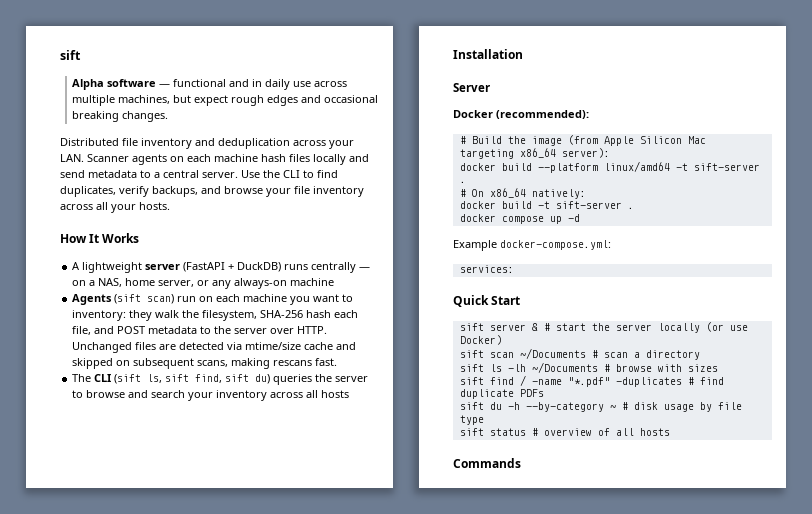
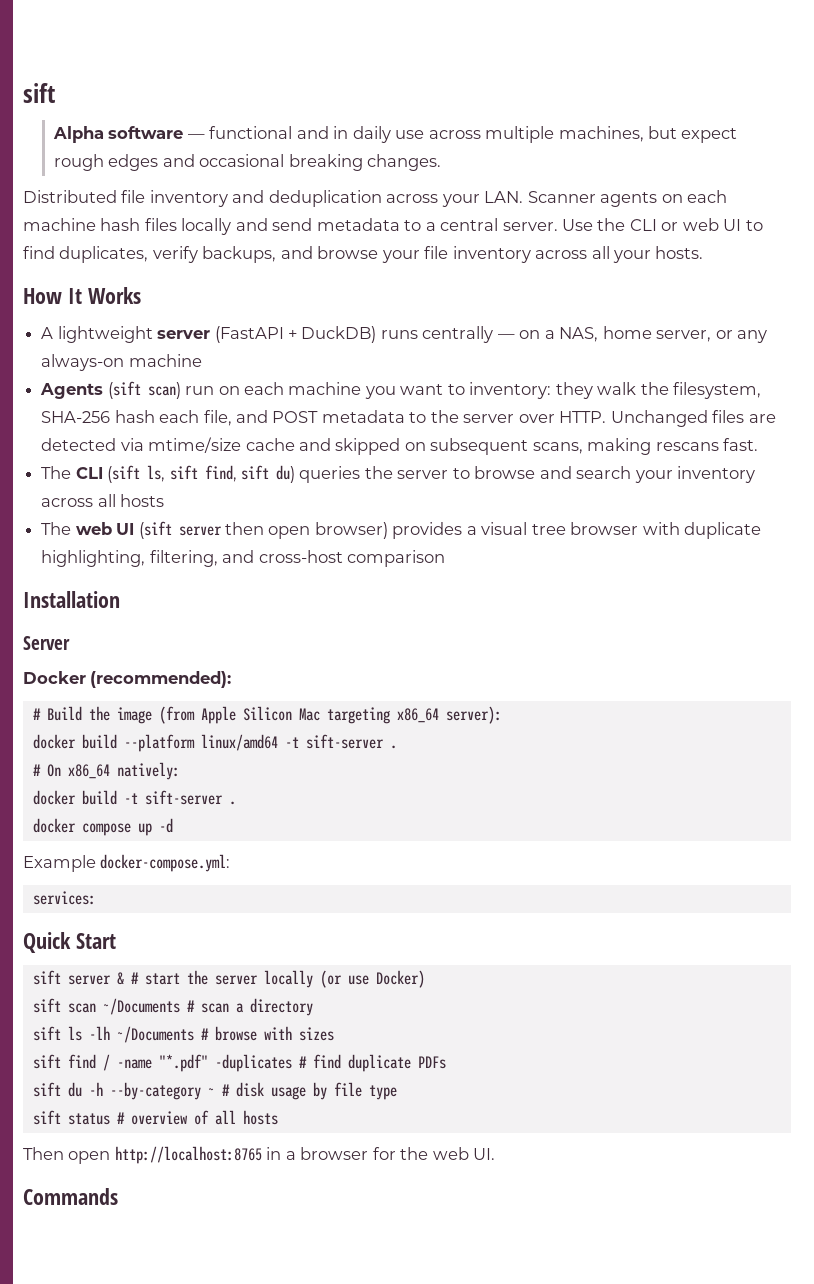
- Use the CLI to find duplicates, verify backups, and browse your file inventory across all your hosts.
+ Use the CLI or web UI to find duplicates, verify backups, and browse your file inventory across all your hosts.
+ The web UI (sift server then open browser) provides a visual tree browser with duplicate highlighting, filtering, and cross-host comparison
+ Then open http://localhost:8765 in a browser for the web UI.

